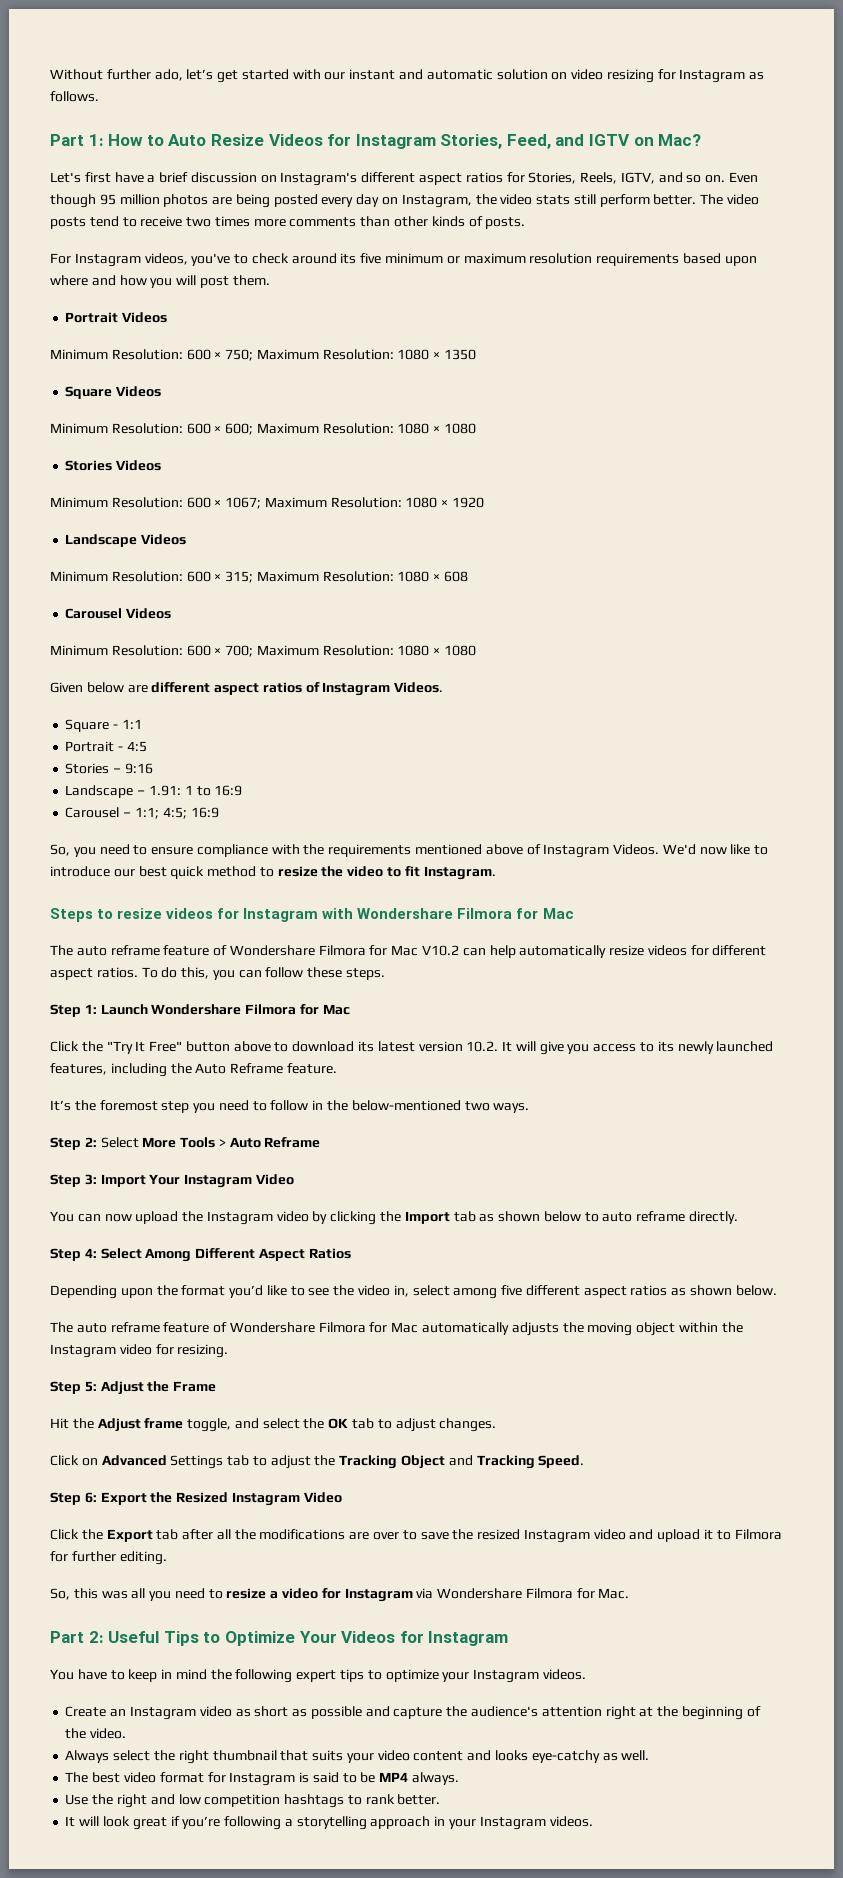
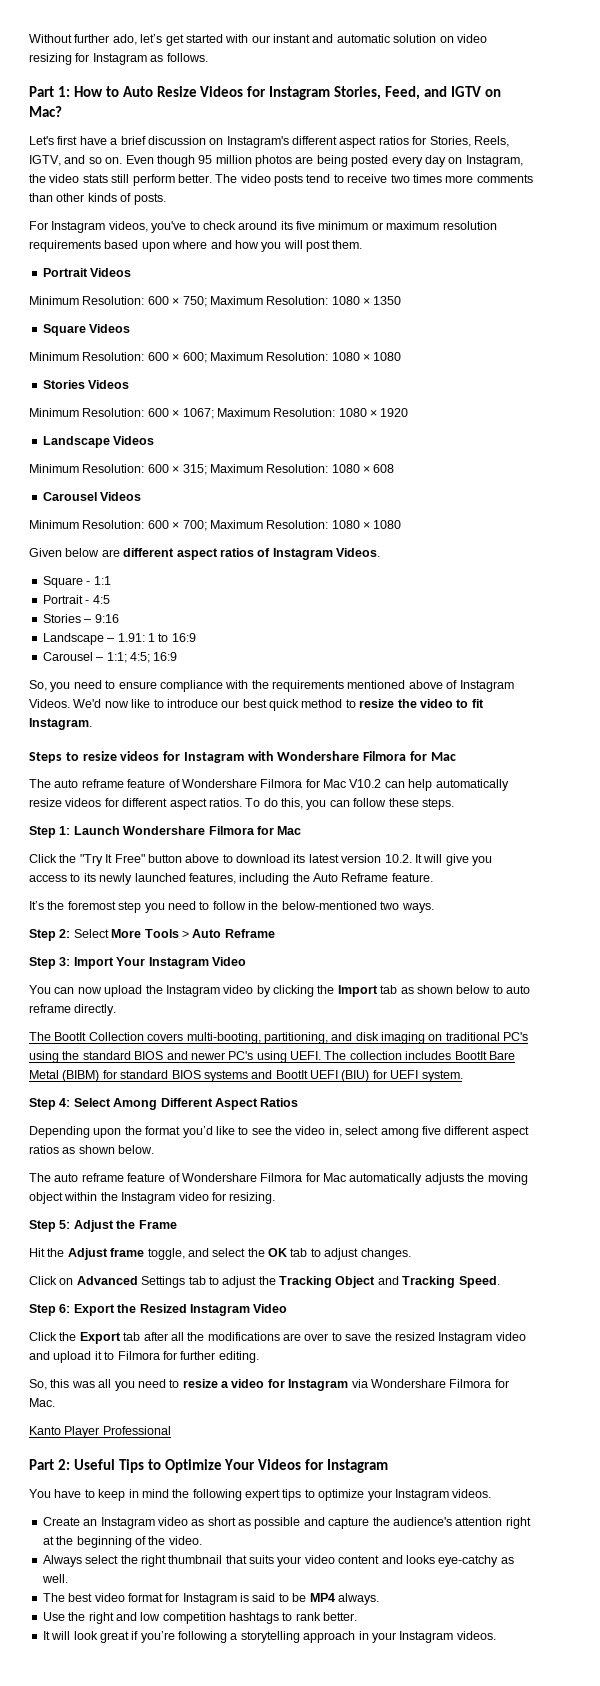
+ The BootIt Collection covers multi-booting, partitioning, and disk imaging on traditional PC's using the standard BIOS and newer PC's using UEFI. The collection includes BootIt Bare Metal (BIBM) for standard BIOS systems and BootIt UEFI (BIU) for UEFI system.
+ Kanto Player Professional

